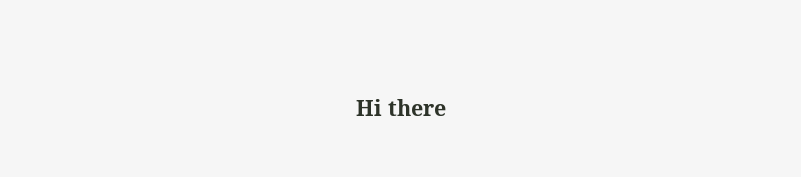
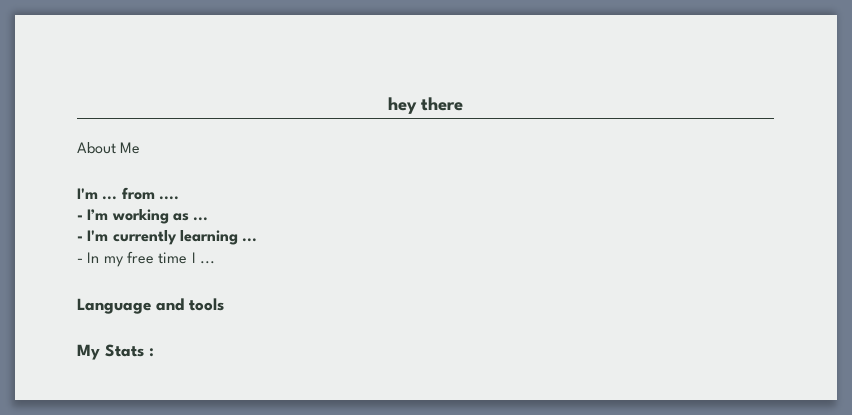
- Hi there
+ hey there
+ About Me
+ I'm ... from ....
+ - I’m working as ...
+ - I'm currently learning ...
+ - In my free time I ...
+ Language and tools
+ My Stats :

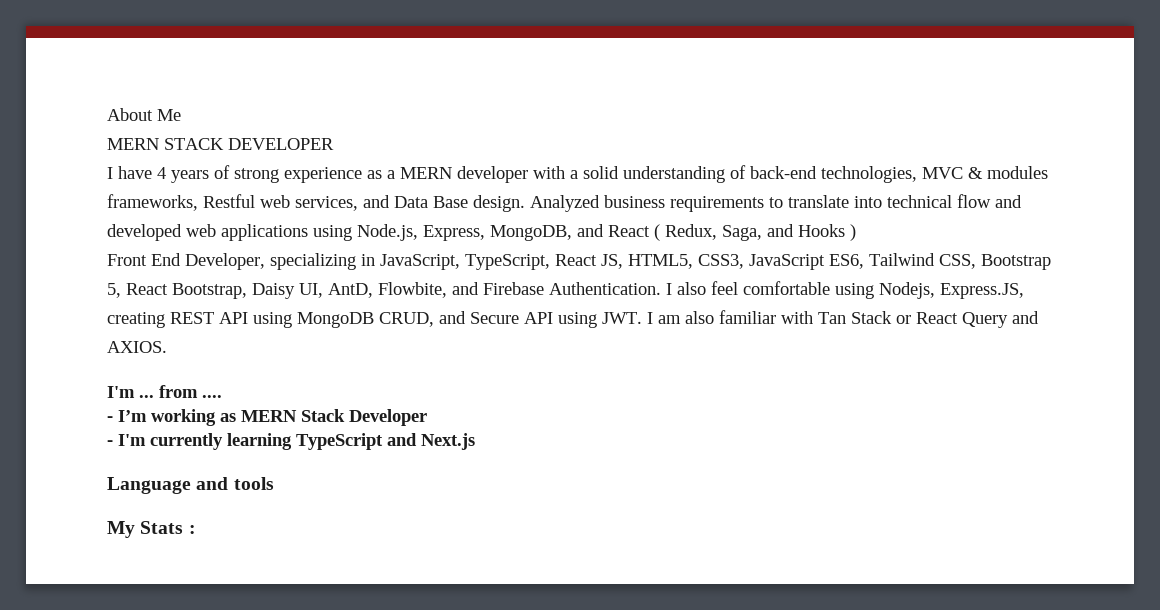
- hey there
+ MERN STACK DEVELOPER
+ I have 4 years of strong experience as a MERN developer with a solid understanding of back-end technologies, MVC & modules frameworks, Restful web services, and Data Base design. Analyzed business requirements to translate into technical flow and developed web applications using Node.js, Express, MongoDB, and React ( Redux, Saga, and Hooks )
+ Front End Developer, specializing in JavaScript, TypeScript, React JS, HTML5, CSS3, JavaScript ES6, Tailwind CSS, Bootstrap 5, React Bootstrap, Daisy UI, AntD, Flowbite, and Firebase Authentication. I also feel comfortable using Nodejs, Express.JS, creating REST API using MongoDB CRUD, and Secure API using JWT. I am also familiar with Tan Stack or React Query and AXIOS.
- - I’m working as ...
+ - I’m working as MERN Stack Developer
- - I'm currently learning ...
- - In my free time I ...
+ - I'm currently learning TypeScript and Next.js

